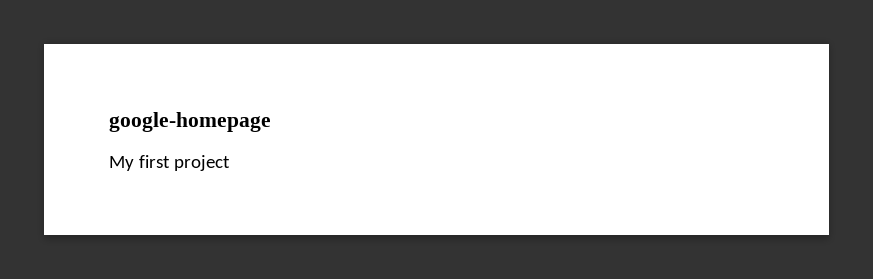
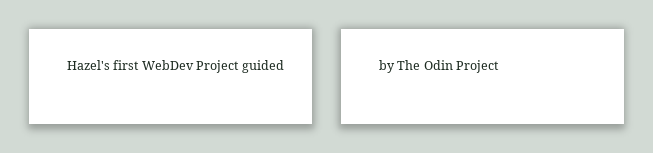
- google-homepage
- My first project
+ Hazel's first WebDev Project guided by The Odin Project

